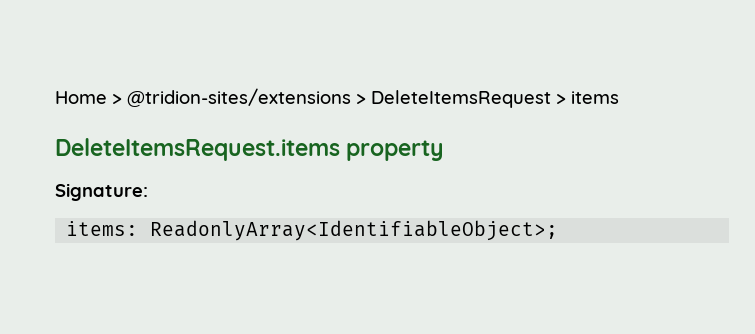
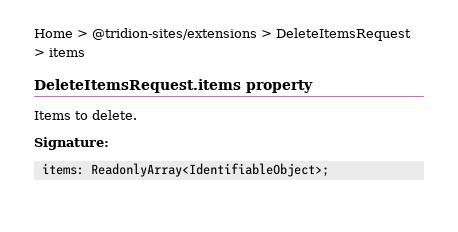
+ Items to delete.

